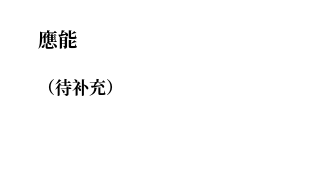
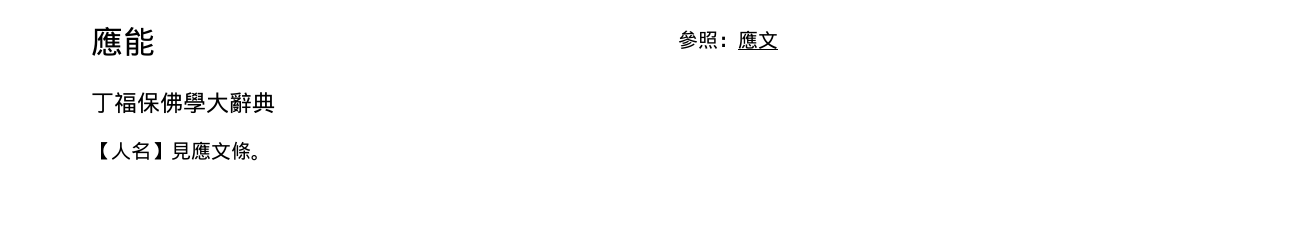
- （待补充）
+ 丁福保佛學大辭典
+ 【人名】見應文條。
+ 參照：應文

